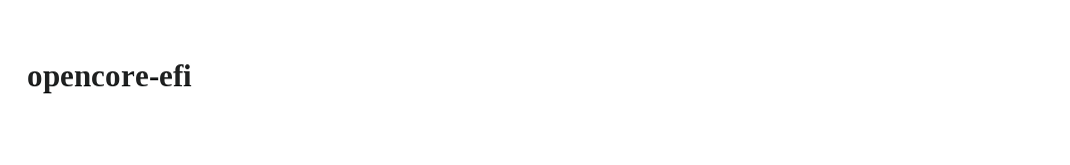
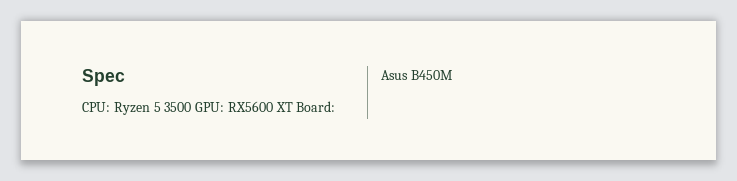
- opencore-efi
+ Spec
+ CPU: Ryzen 5 3500 GPU: RX5600 XT Board: Asus B450M

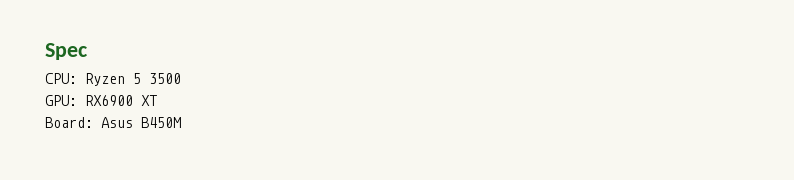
- CPU: Ryzen 5 3500 GPU: RX5600 XT Board: Asus B450M
+ CPU: Ryzen 5 3500
+ GPU: RX6900 XT
+ Board: Asus B450M

